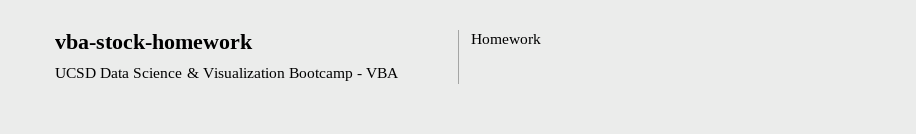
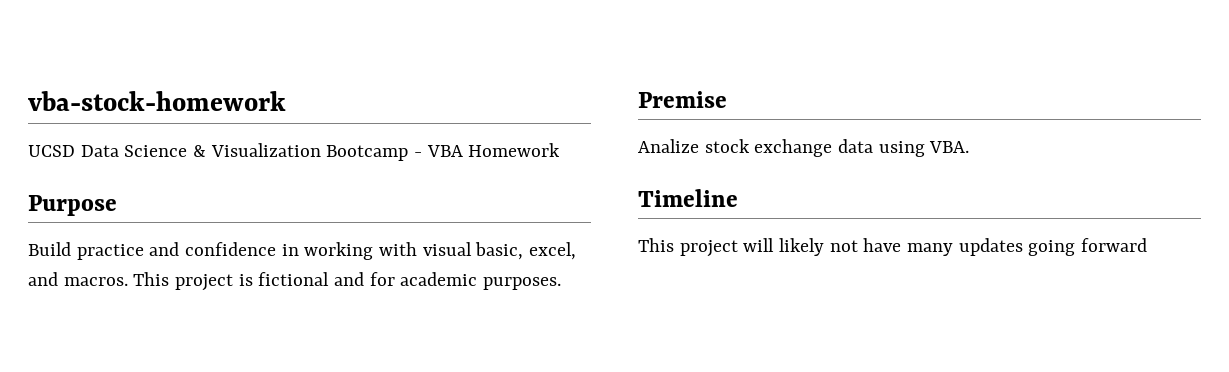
+ Purpose
+ Build practice and confidence in working with visual basic, excel, and macros. This project is fictional and for academic purposes.
+ Premise
+ Analize stock exchange data using VBA.
+ Timeline
+ This project will likely not have many updates going forward

